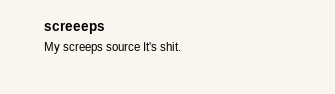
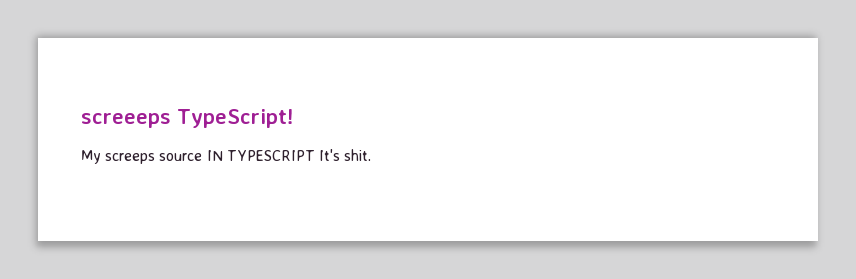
- screeeps
+ screeeps TypeScript!
- My screeps source It's shit.
+ My screeps source IN TYPESCRIPT It's shit.

